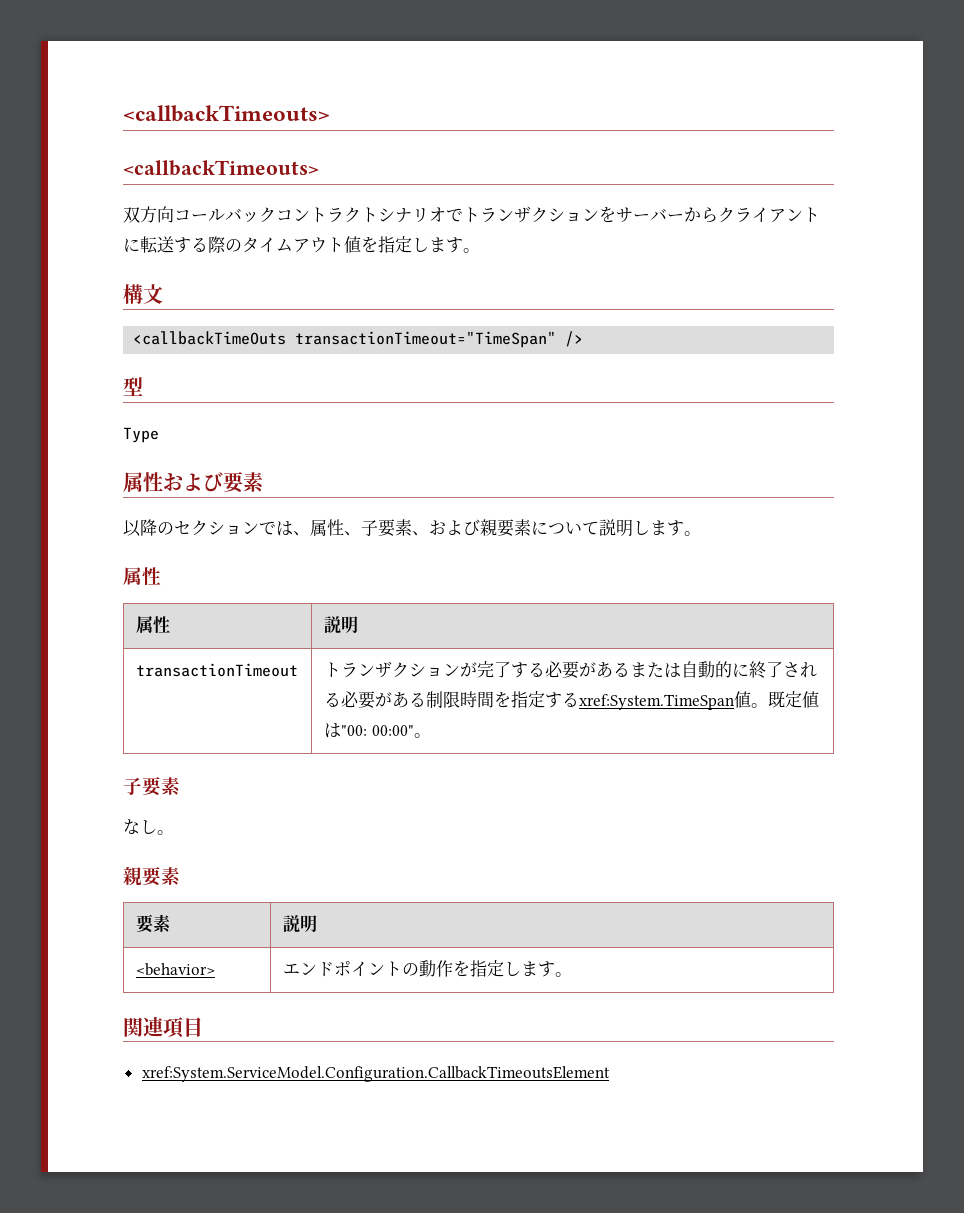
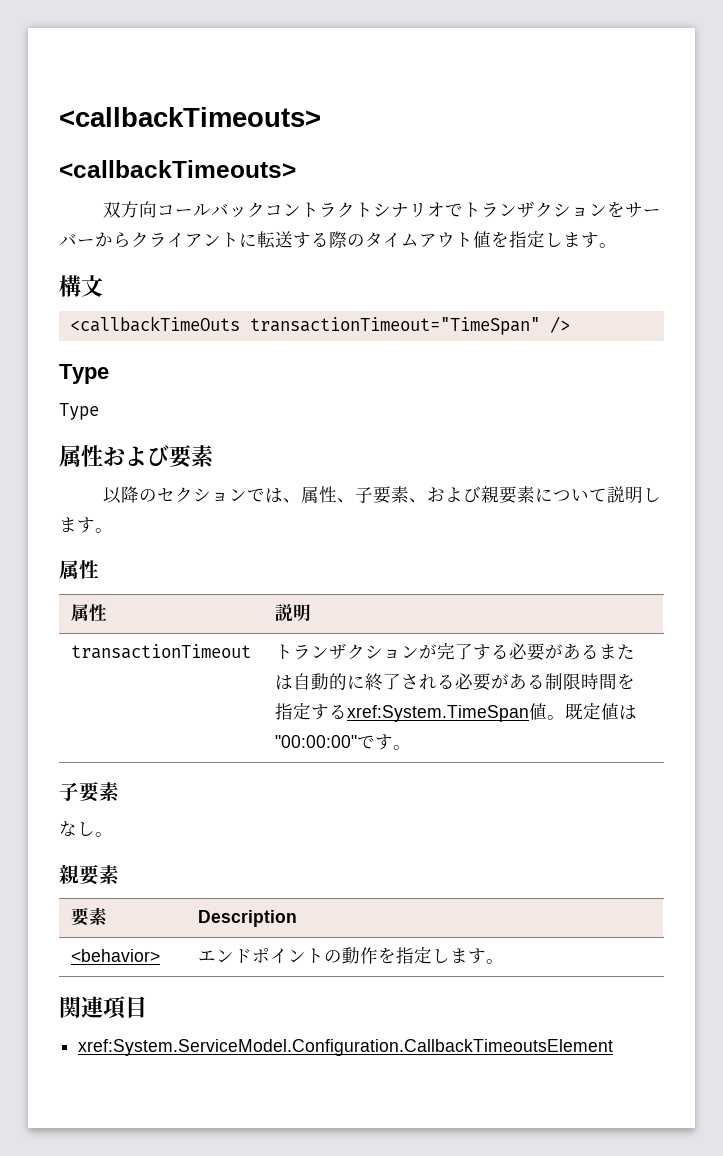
  <callbackTimeOuts transactionTimeout="TimeSpan" />
- 型
+ Type
- transactionTimeout | トランザクションが完了する必要があるまたは自動的に終了される必要がある制限時間を指定するxref:System.TimeSpan値。既定値は"00: 00:00"。
+ transactionTimeout | トランザクションが完了する必要があるまたは自動的に終了される必要がある制限時間を指定するxref:System.TimeSpan値。既定値は"00:00:00"です。
- 要素 | 説明
+ 要素 | Description

